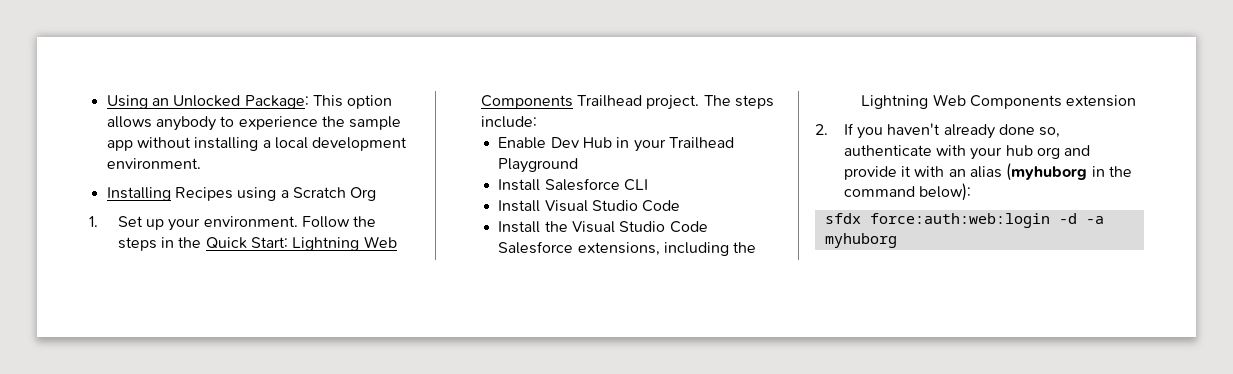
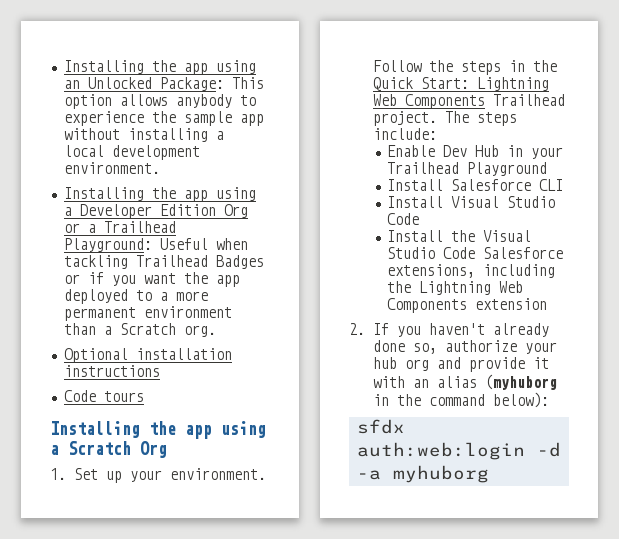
- Using an Unlocked Package: This option allows anybody to experience the sample app without installing a local development environment.
+ Installing the app using an Unlocked Package: This option allows anybody to experience the sample app without installing a local development environment.
- Installing Recipes using a Scratch Org
+ Installing the app using a Developer Edition Org or a Trailhead Playground: Useful when tackling Trailhead Badges or if you want the app deployed to a more permanent environment than a Scratch org.
+ Optional installation instructions
+ Code tours
+ Installing the app using a Scratch Org
- 2. If you haven't already done so, authenticate with your hub org and provide it with an alias (myhuborg in the command below):
+ 2. If you haven't already done so, authorize your hub org and provide it with an alias (myhuborg in the command below):
- sfdx force:auth:web:login -d -a myhuborg
+ sfdx auth:web:login -d -a myhuborg

